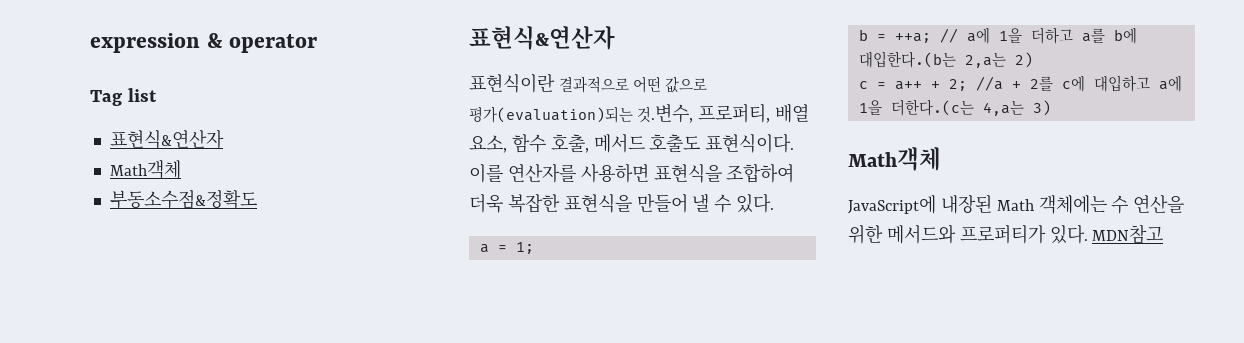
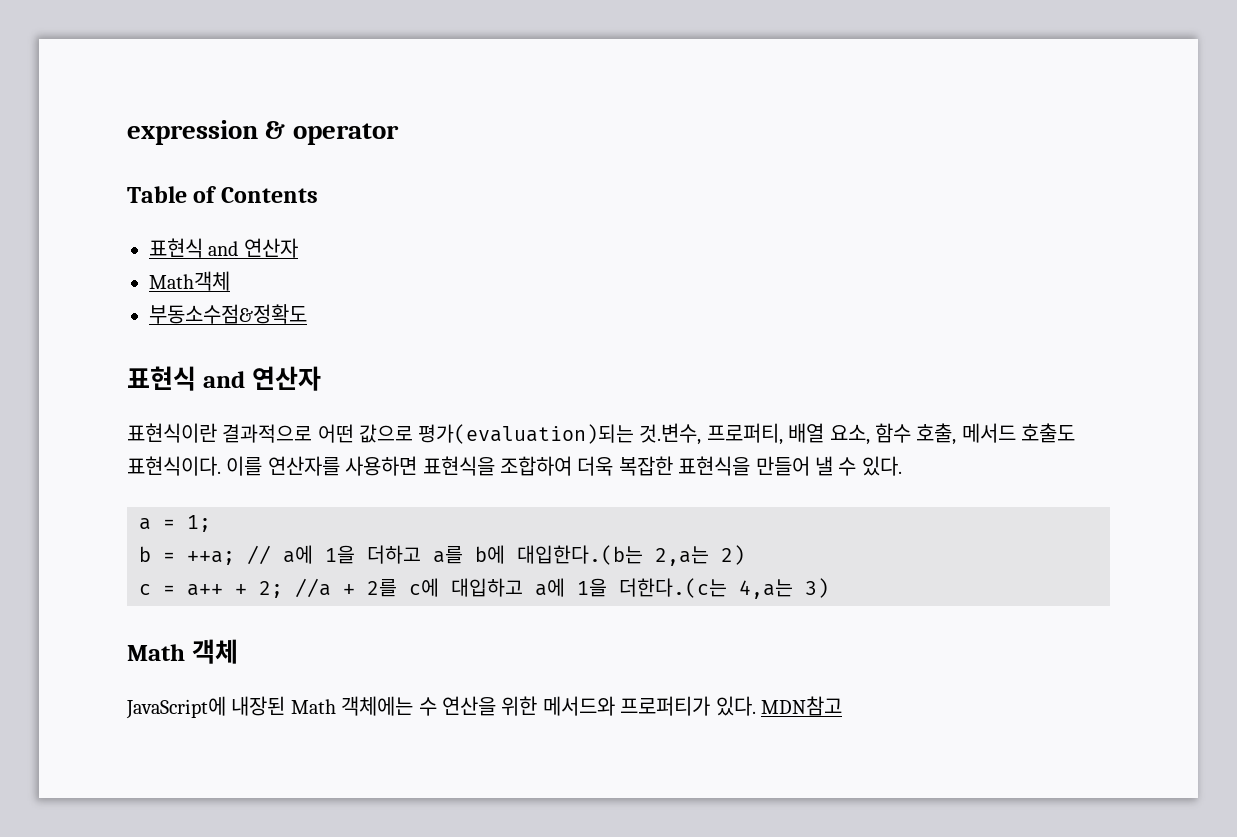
- Tag list
- 표현식&연산자
+ Table of Contents
+ 표현식 and 연산자
  부동소수점&정확도
- 표현식&연산자
+ 표현식 and 연산자
  c = a++ + 2; //a + 2를 c에 대입하고 a에 1을 더한다.(c는 4,a는 3)
- Math객체
+ Math 객체

